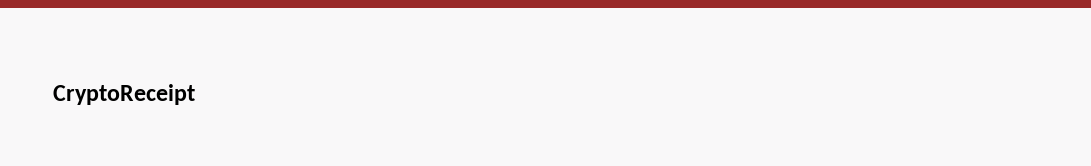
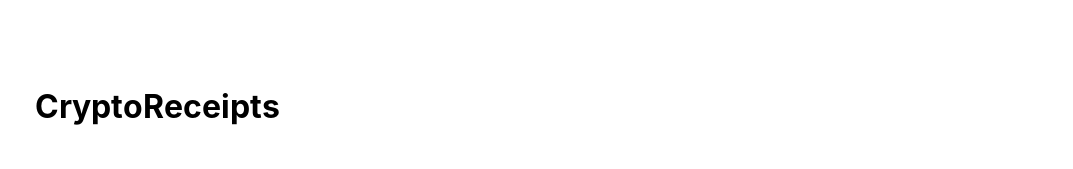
- CryptoReceipt
+ CryptoReceipts

